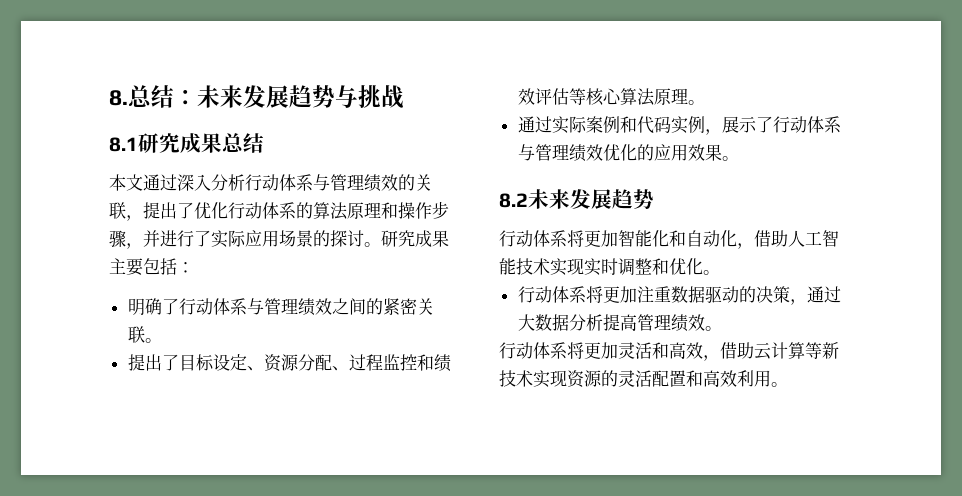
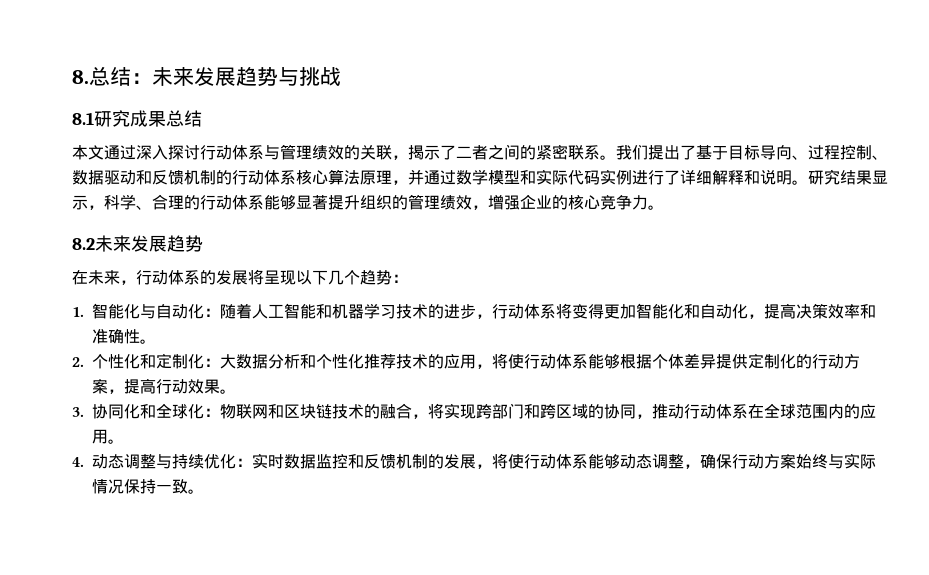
- 本文通过深入分析行动体系与管理绩效的关联，提出了优化行动体系的算法原理和操作步骤，并进行了实际应用场景的探讨。研究成果主要包括：
- 明确了行动体系与管理绩效之间的紧密关联。
- 提出了目标设定、资源分配、过程监控和绩效评估等核心算法原理。
- 通过实际案例和代码实例，展示了行动体系与管理绩效优化的应用效果。
+ 本文通过深入探讨行动体系与管理绩效的关联，揭示了二者之间的紧密联系。我们提出了基于目标导向、过程控制、数据驱动和反馈机制的行动体系核心算法原理，并通过数学模型和实际代码实例进行了详细解释和说明。研究结果显示，科学、合理的行动体系能够显著提升组织的管理绩效，增强企业的核心竞争力。
- 行动体系将更加智能化和自动化，借助人工智能技术实现实时调整和优化。
- 行动体系将更加注重数据驱动的决策，通过大数据分析提高管理绩效。
- 行动体系将更加灵活和高效，借助云计算等新技术实现资源的灵活配置和高效利用。
+ 在未来，行动体系的发展将呈现以下几个趋势：
+ 1.智能化与自动化：随着人工智能和机器学习技术的进步，行动体系将变得更加智能化和自动化，提高决策效率和准确性。
+ 2.个性化和定制化：大数据分析和个性化推荐技术的应用，将使行动体系能够根据个体差异提供定制化的行动方案，提高行动效果。
+ 3.协同化和全球化：物联网和区块链技术的融合，将实现跨部门和跨区域的协同，推动行动体系在全球范围内的应用。
+ 4.动态调整与持续优化：实时数据监控和反馈机制的发展，将使行动体系能够动态调整，确保行动方案始终与实际情况保持一致。

